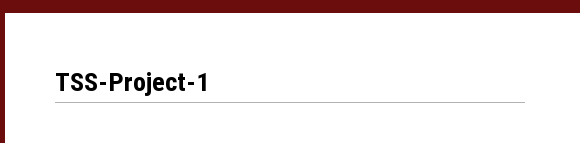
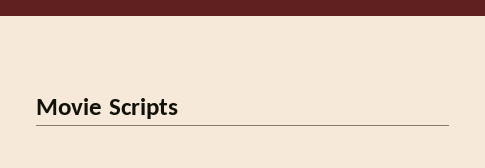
- TSS-Project-1
+ Movie Scripts

